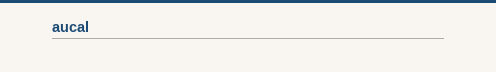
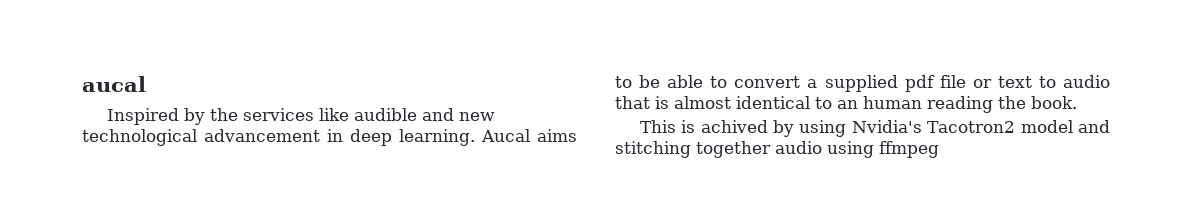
+ Inspired by the services like audible and new technological advancement in deep learning. Aucal aims to be able to convert a supplied pdf file or text to audio that is almost identical to an human reading the book.
+ This is achived by using Nvidia's Tacotron2 model and stitching together audio using ffmpeg

